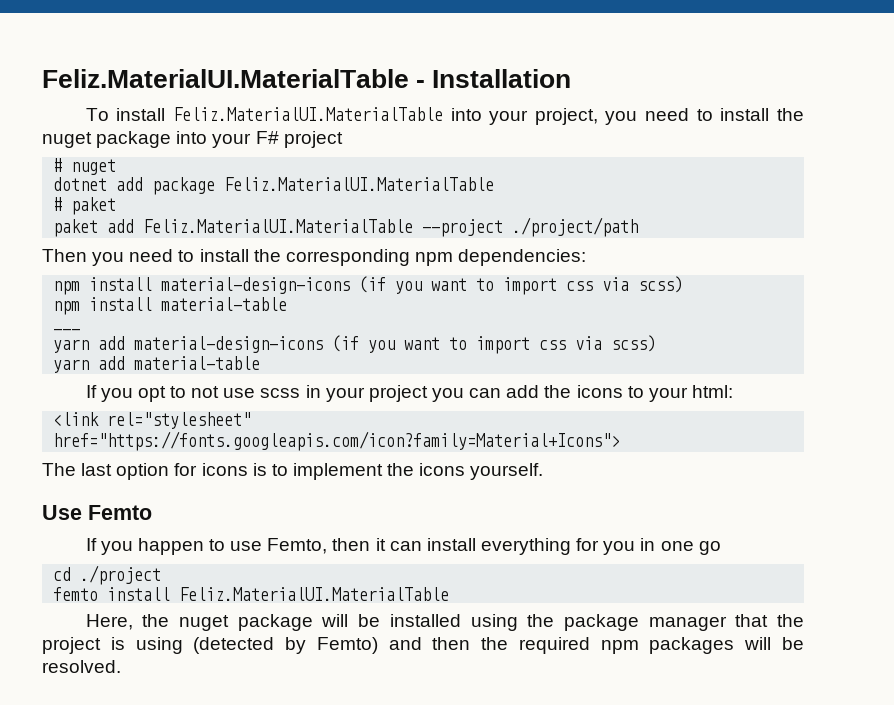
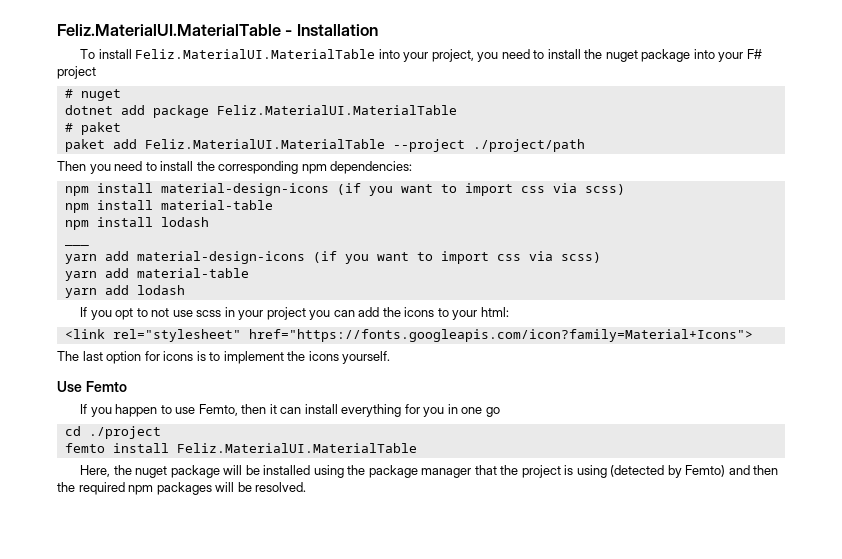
+ npm install lodash
+ yarn add lodash

